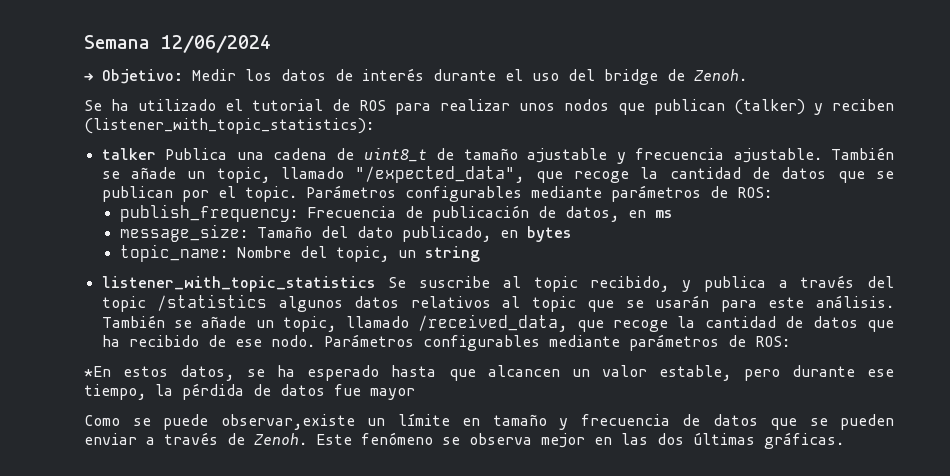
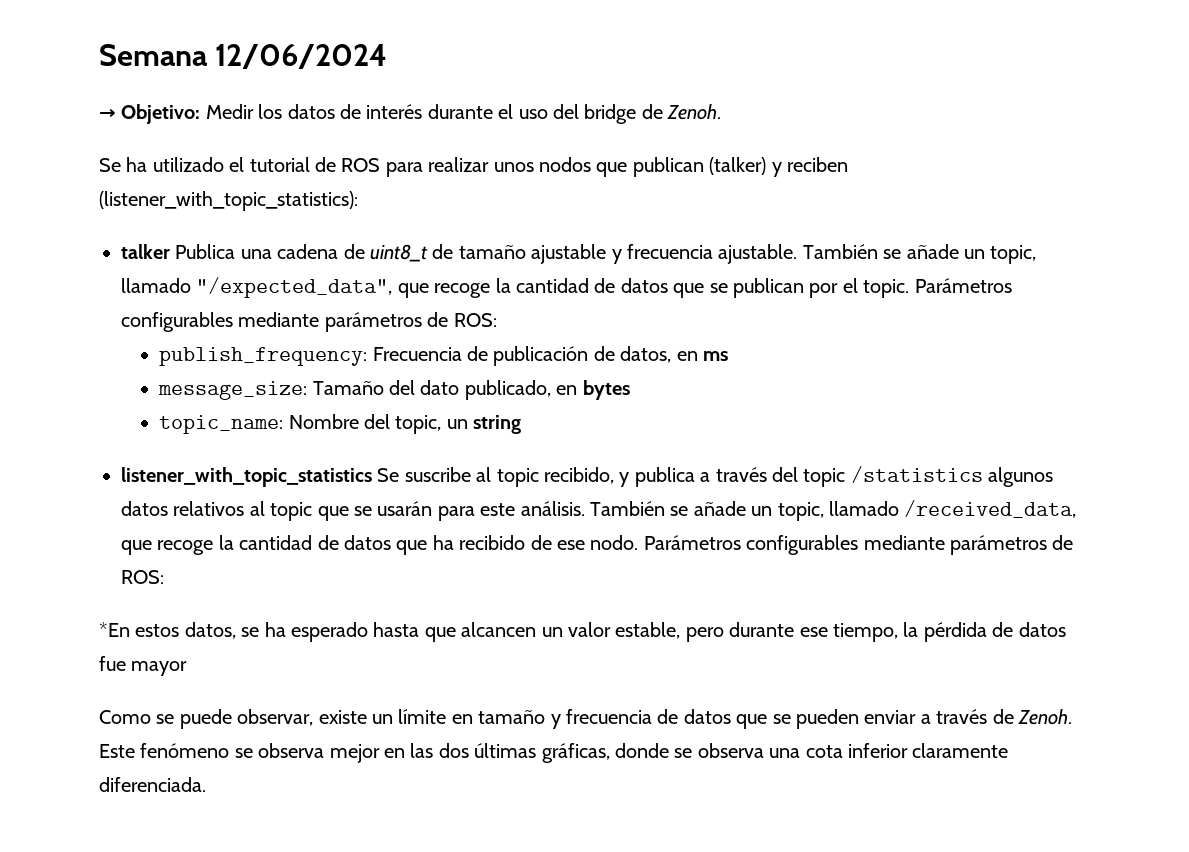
- Como se puede observar,existe un límite en tamaño y frecuencia de datos que se pueden enviar a través de Zenoh.
+ Como se puede observar, existe un límite en tamaño y frecuencia de datos que se pueden enviar a través de Zenoh.
- Este fenómeno se observa mejor en las dos últimas gráficas.
+ Este fenómeno se observa mejor en las dos últimas gráficas, donde se observa una cota inferior claramente diferenciada.

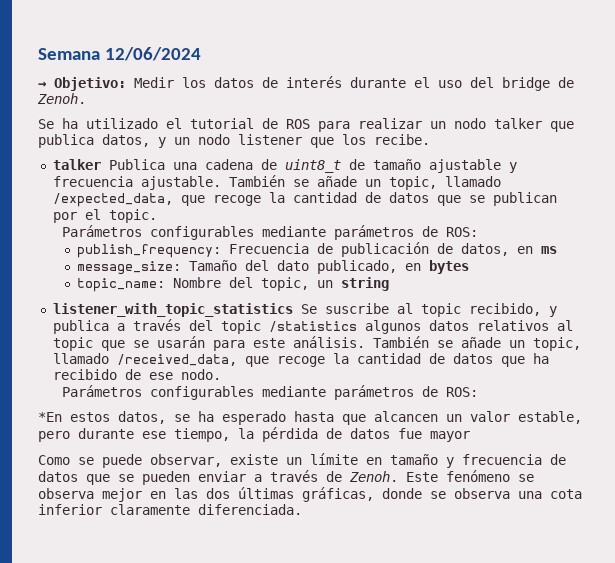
- Se ha utilizado el tutorial de ROS para realizar unos nodos que publican (talker) y reciben (listener_with_topic_statistics):
+ Se ha utilizado el tutorial de ROS para realizar un nodo talker que publica datos, y un nodo listener que los recibe.
- También se añade un topic, llamado "/expected_data", que recoge la cantidad de datos que se publican por el topic. Parámetros configurables mediante parámetros de ROS:
+ También se añade un topic, llamado /expected_data, que recoge la cantidad de datos que se publican por el topic.
+ Parámetros configurables mediante parámetros de ROS:
- También se añade un topic, llamado /received_data, que recoge la cantidad de datos que ha recibido de ese nodo. Parámetros configurables mediante parámetros de ROS:
+ También se añade un topic, llamado /received_data, que recoge la cantidad de datos que ha recibido de ese nodo.
+ Parámetros configurables mediante parámetros de ROS:

